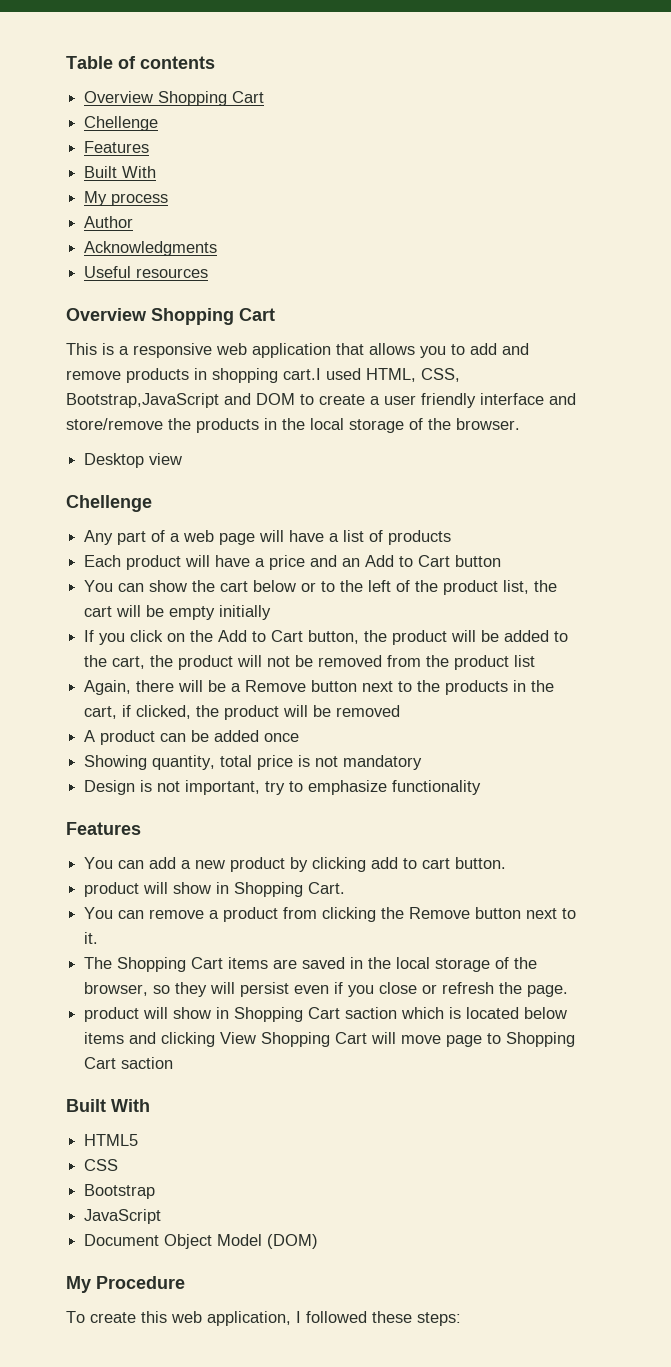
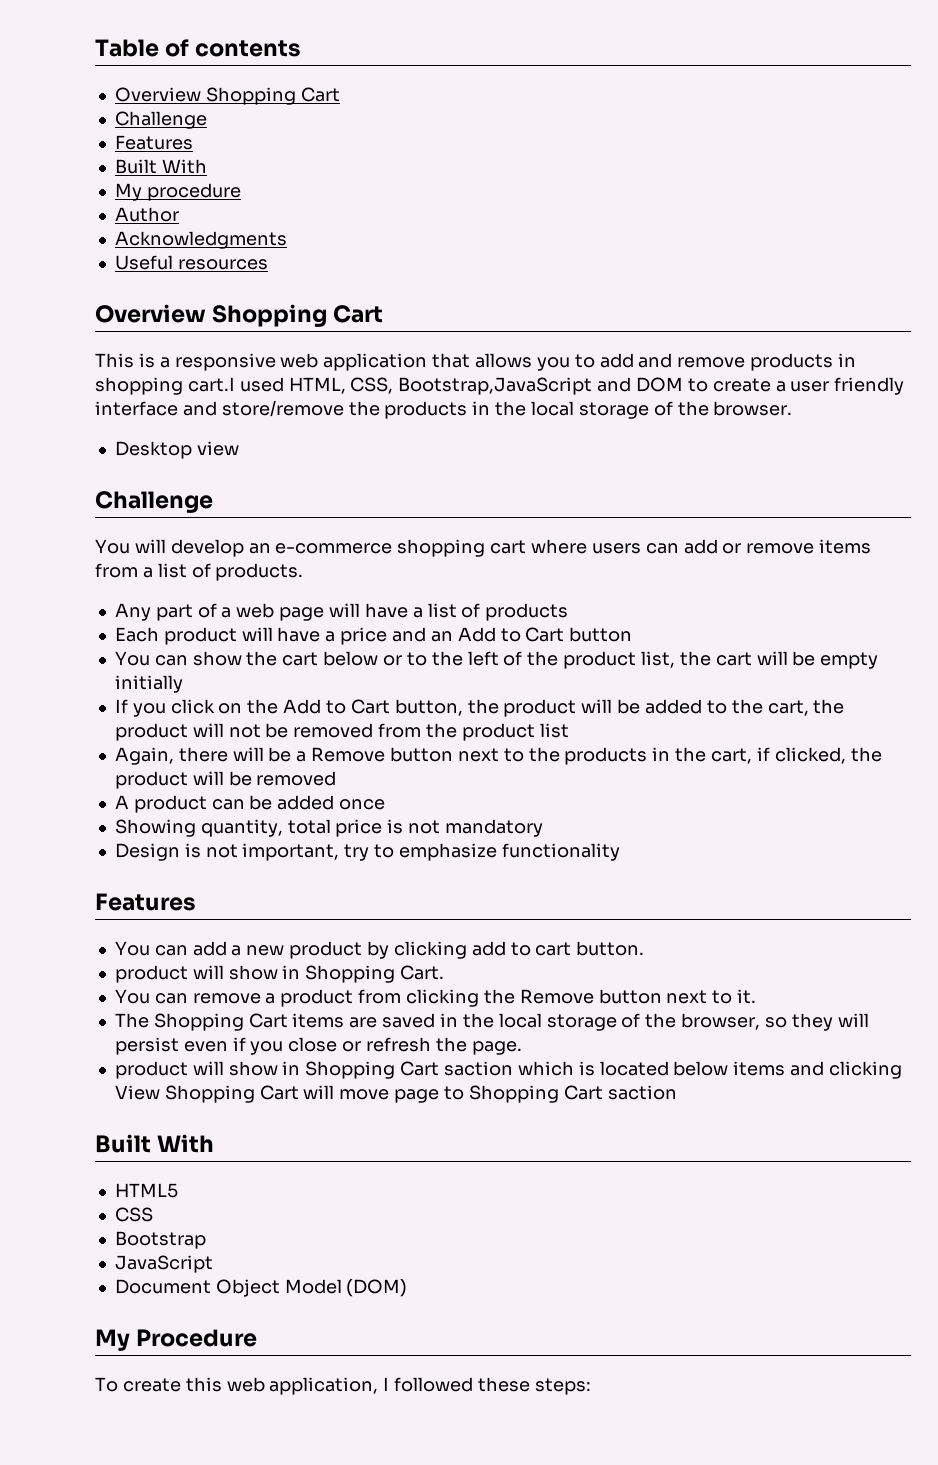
  Table of contents
  Overview Shopping Cart
- Chellenge
+ Challenge
- My process
+ My procedure
  Desktop view
- Chellenge
+ Challenge
+ You will develop an e-commerce shopping cart where users can add or remove items from a list of products.

